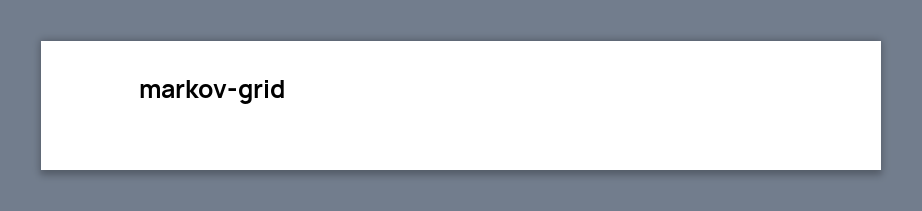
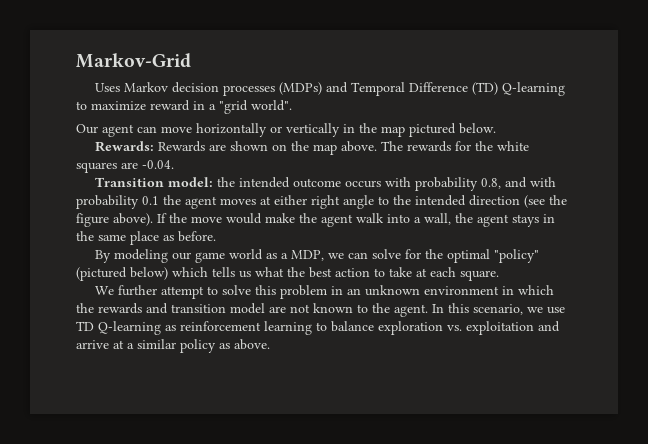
- markov-grid
+ Markov-Grid
+ Uses Markov decision processes (MDPs) and Temporal Difference (TD) Q-learning to maximize reward in a "grid world".
+ Our agent can move horizontally or vertically in the map pictured below.
+ Rewards: Rewards are shown on the map above. The rewards for the white squares are -0.04.
+ Transition model: the intended outcome occurs with probability 0.8, and with probability 0.1 the agent moves at either right angle to the intended direction (see the figure above). If the move would make the agent walk into a wall, the agent stays in the same place as before.
+ By modeling our game world as a MDP, we can solve for the optimal "policy" (pictured below) which tells us what the best action to take at each square.
+ We further attempt to solve this problem in an unknown environment in which the rewards and transition model are not known to the agent. In this scenario, we use TD Q-learning as reinforcement learning to balance exploration vs. exploitation and arrive at a similar policy as above.

